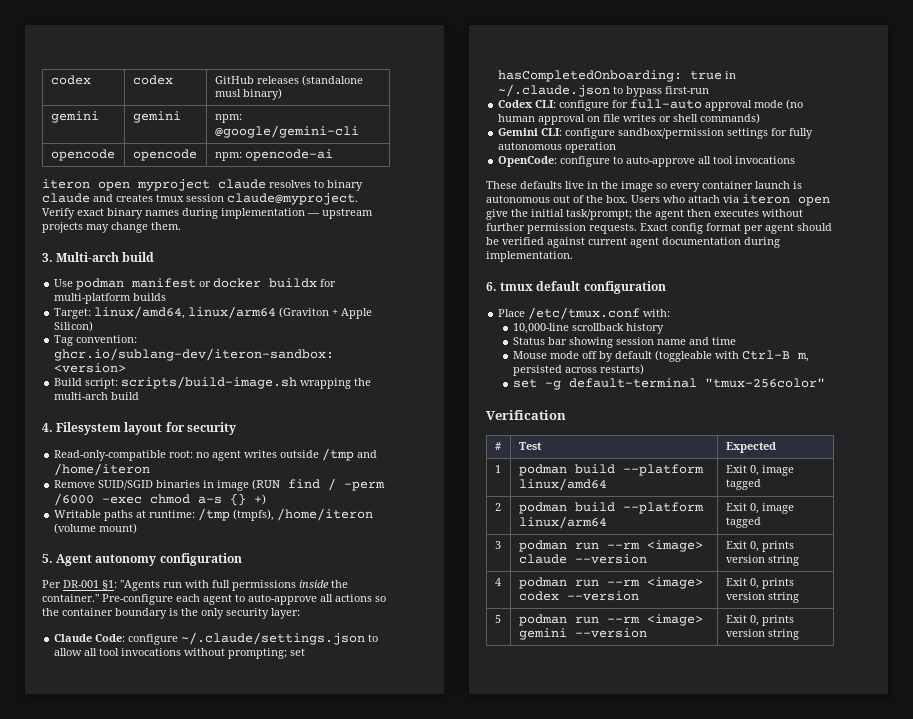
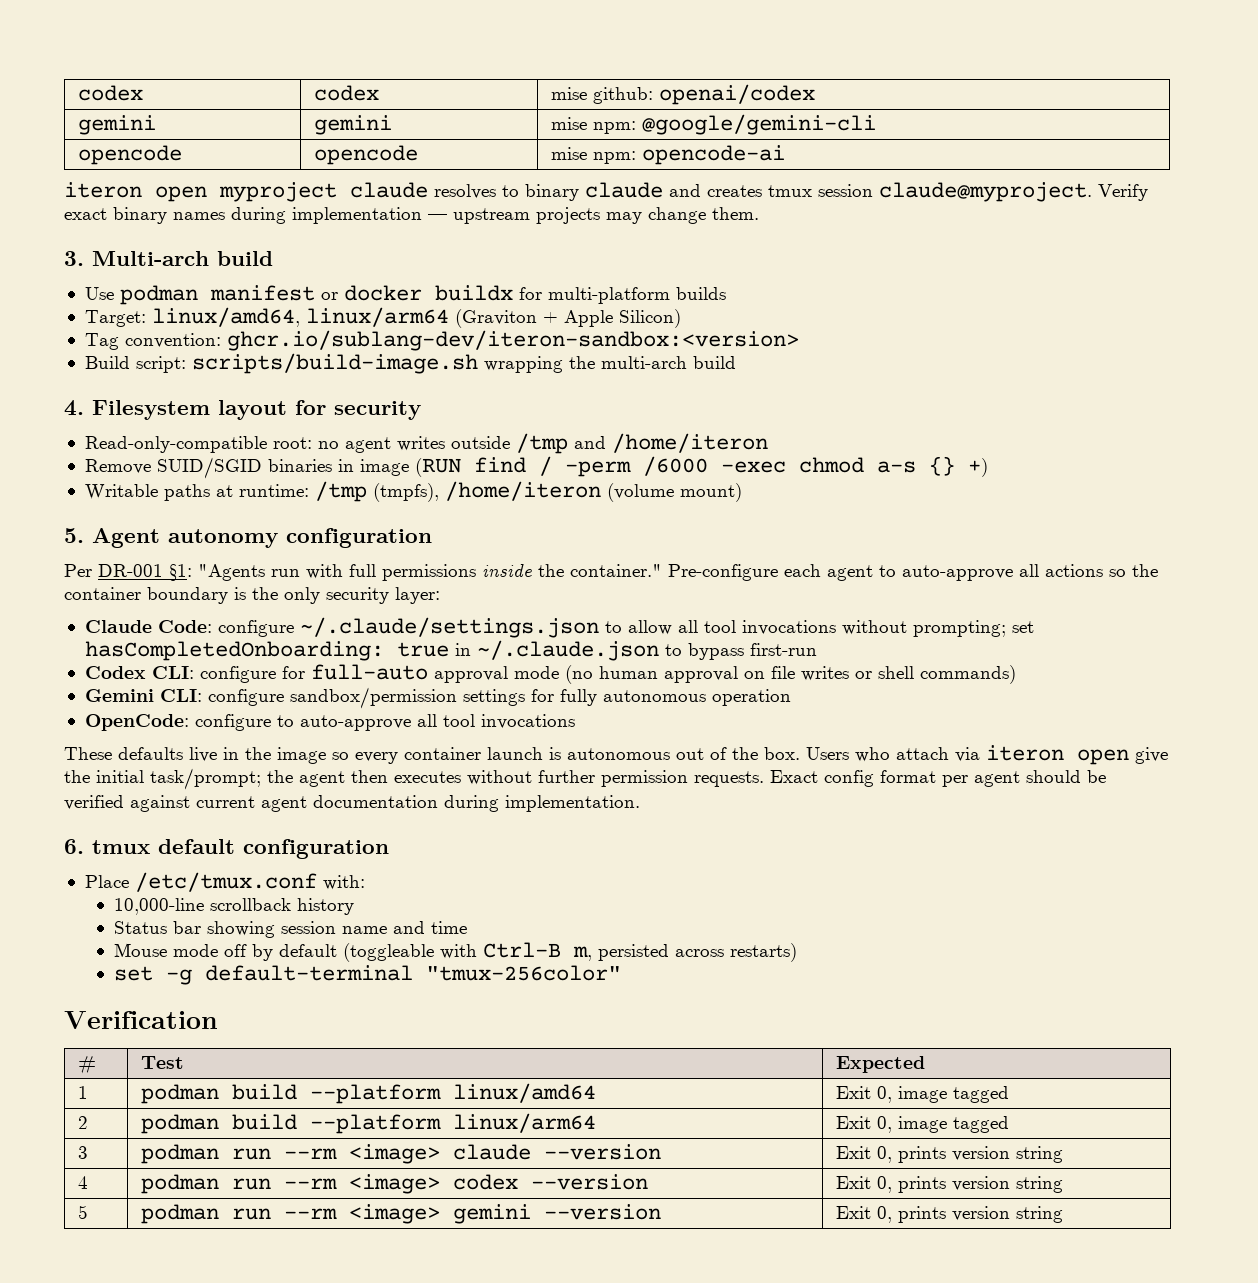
- codex | codex | GitHub releases (standalone musl binary)
+ codex | codex | mise github: openai/codex
- gemini | gemini | npm: @google/gemini-cli
+ gemini | gemini | mise npm: @google/gemini-cli
- opencode | opencode | npm: opencode-ai
+ opencode | opencode | mise npm: opencode-ai

